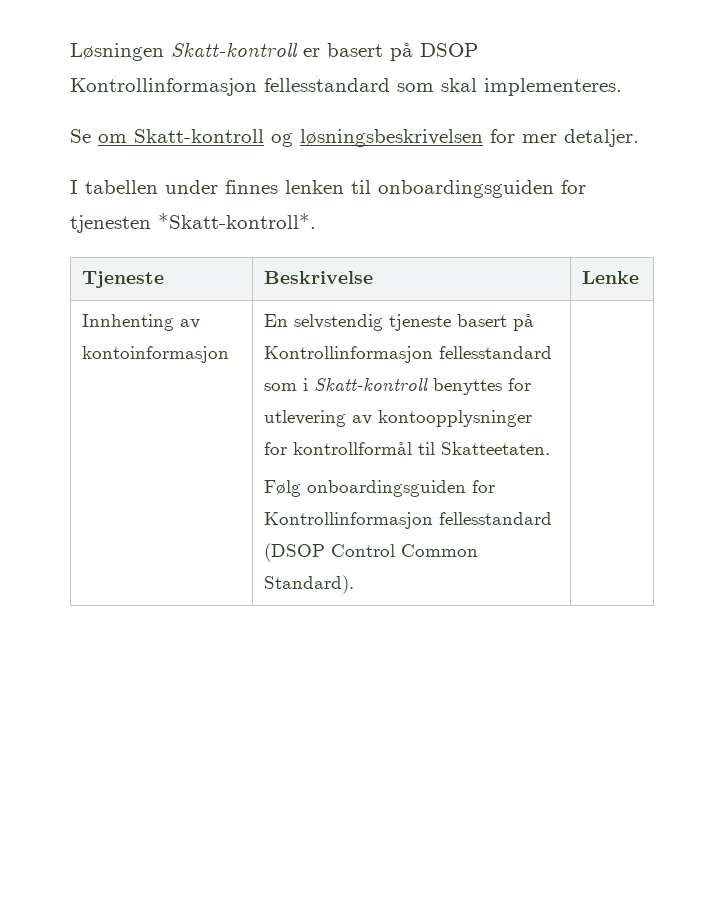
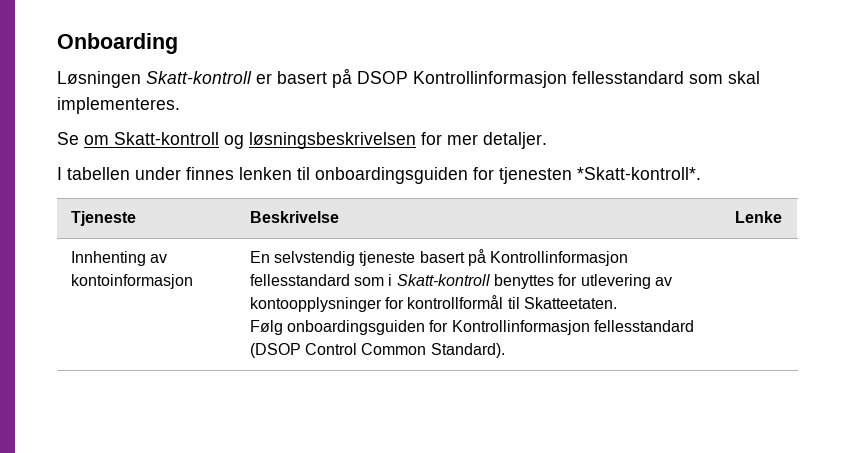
+ Onboarding

